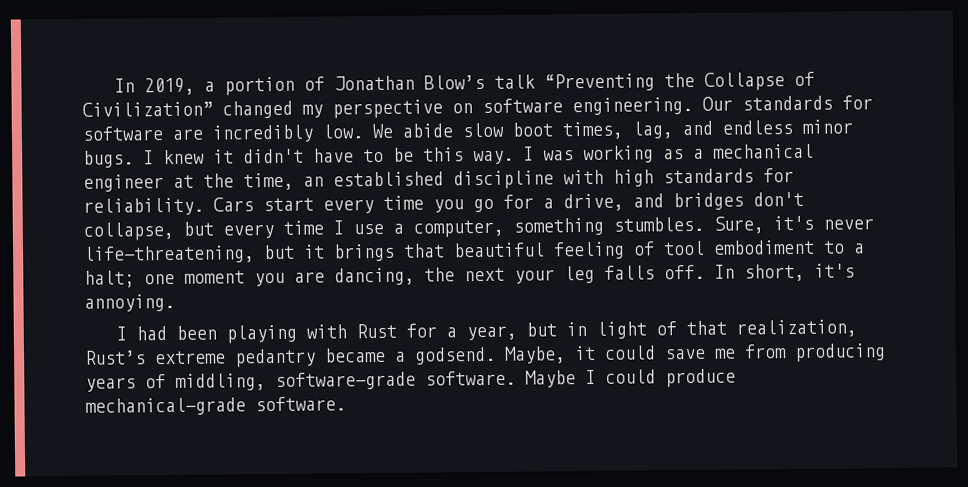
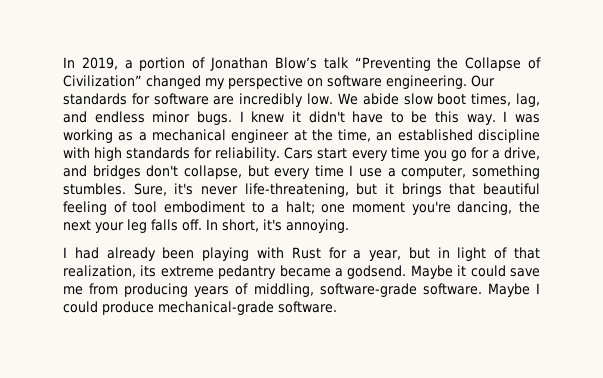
- Sure, it's never life-threatening, but it brings that beautiful feeling of tool embodiment to a halt; one moment you are dancing, the next your leg falls off.
+ Sure, it's never life-threatening, but it brings that beautiful feeling of tool embodiment to a halt; one moment you're dancing, the next your leg falls off.
- I had been playing with Rust for a year, but in light of that realization, Rust’s extreme pedantry became a godsend.
+ I had already been playing with Rust for a year, but in light of that realization, its extreme pedantry became a godsend.
- Maybe, it could save me from producing years of middling, software-grade software.
+ Maybe it could save me from producing years of middling, software-grade software.

